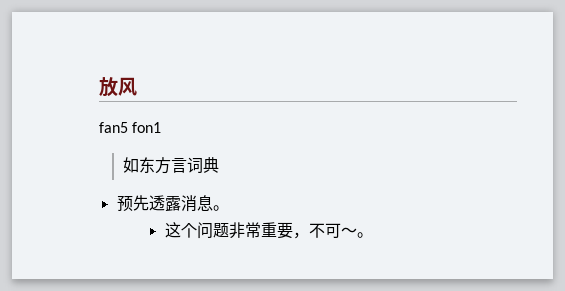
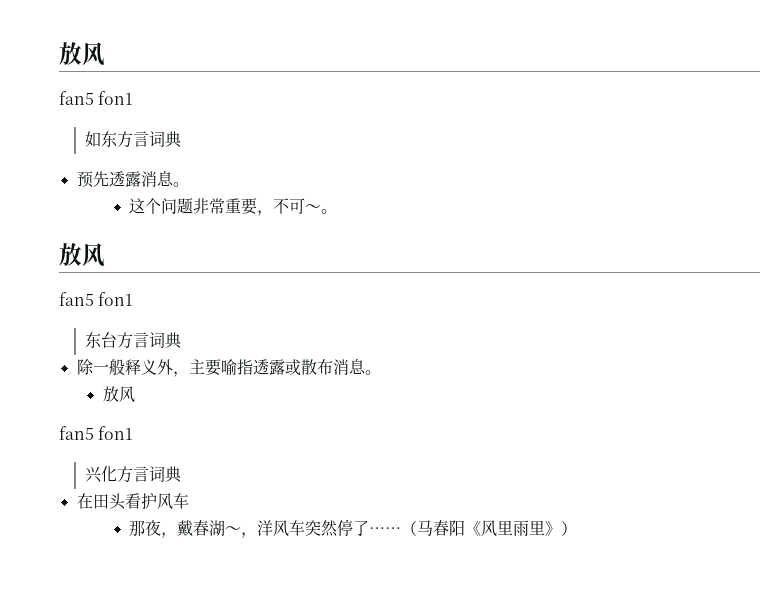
  这个问题非常重要，不可～。
+ 放风
+ fan5 fon1
+ 东台方言词典
+ 除一般释义外，主要喻指透露或散布消息。
+ 放风
+ fan5 fon1
+ 兴化方言词典
+ 在田头看护风车
+ 那夜，戴春湖～，洋风车突然停了……（马春阳《风里雨里》）

